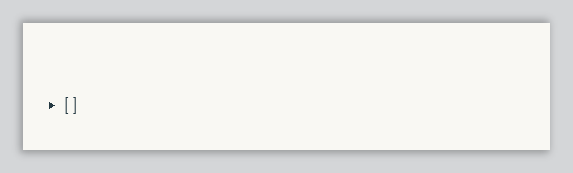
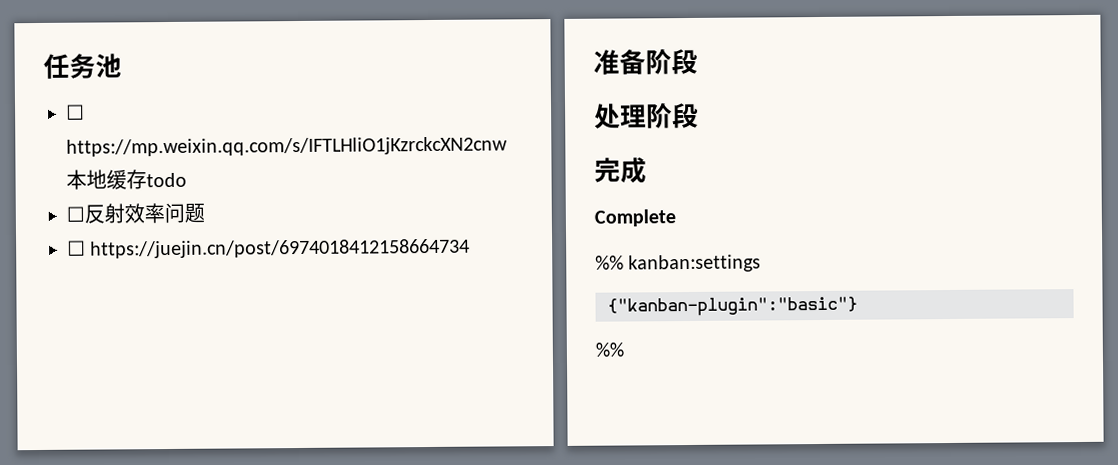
- [ ]
+ 任务池
+ ☐ https://mp.weixin.qq.com/s/IFTLHliO1jKzrckcXN2cnw本地缓存todo
+ ☐反射效率问题
+ ☐ https://juejin.cn/post/6974018412158664734
+ 准备阶段
+ 处理阶段
+ 完成
+ Complete
+ %% kanban:settings
+ {"kanban-plugin":"basic"}
+ %%

